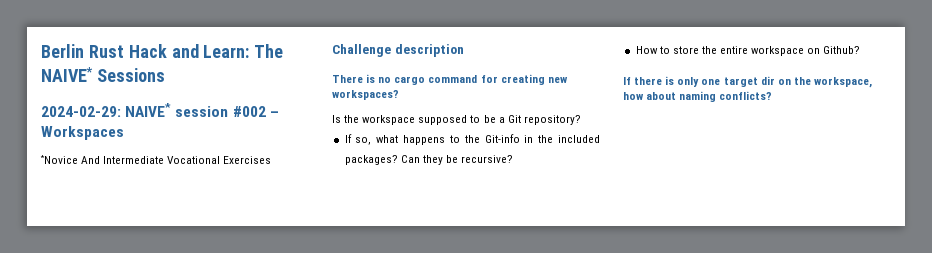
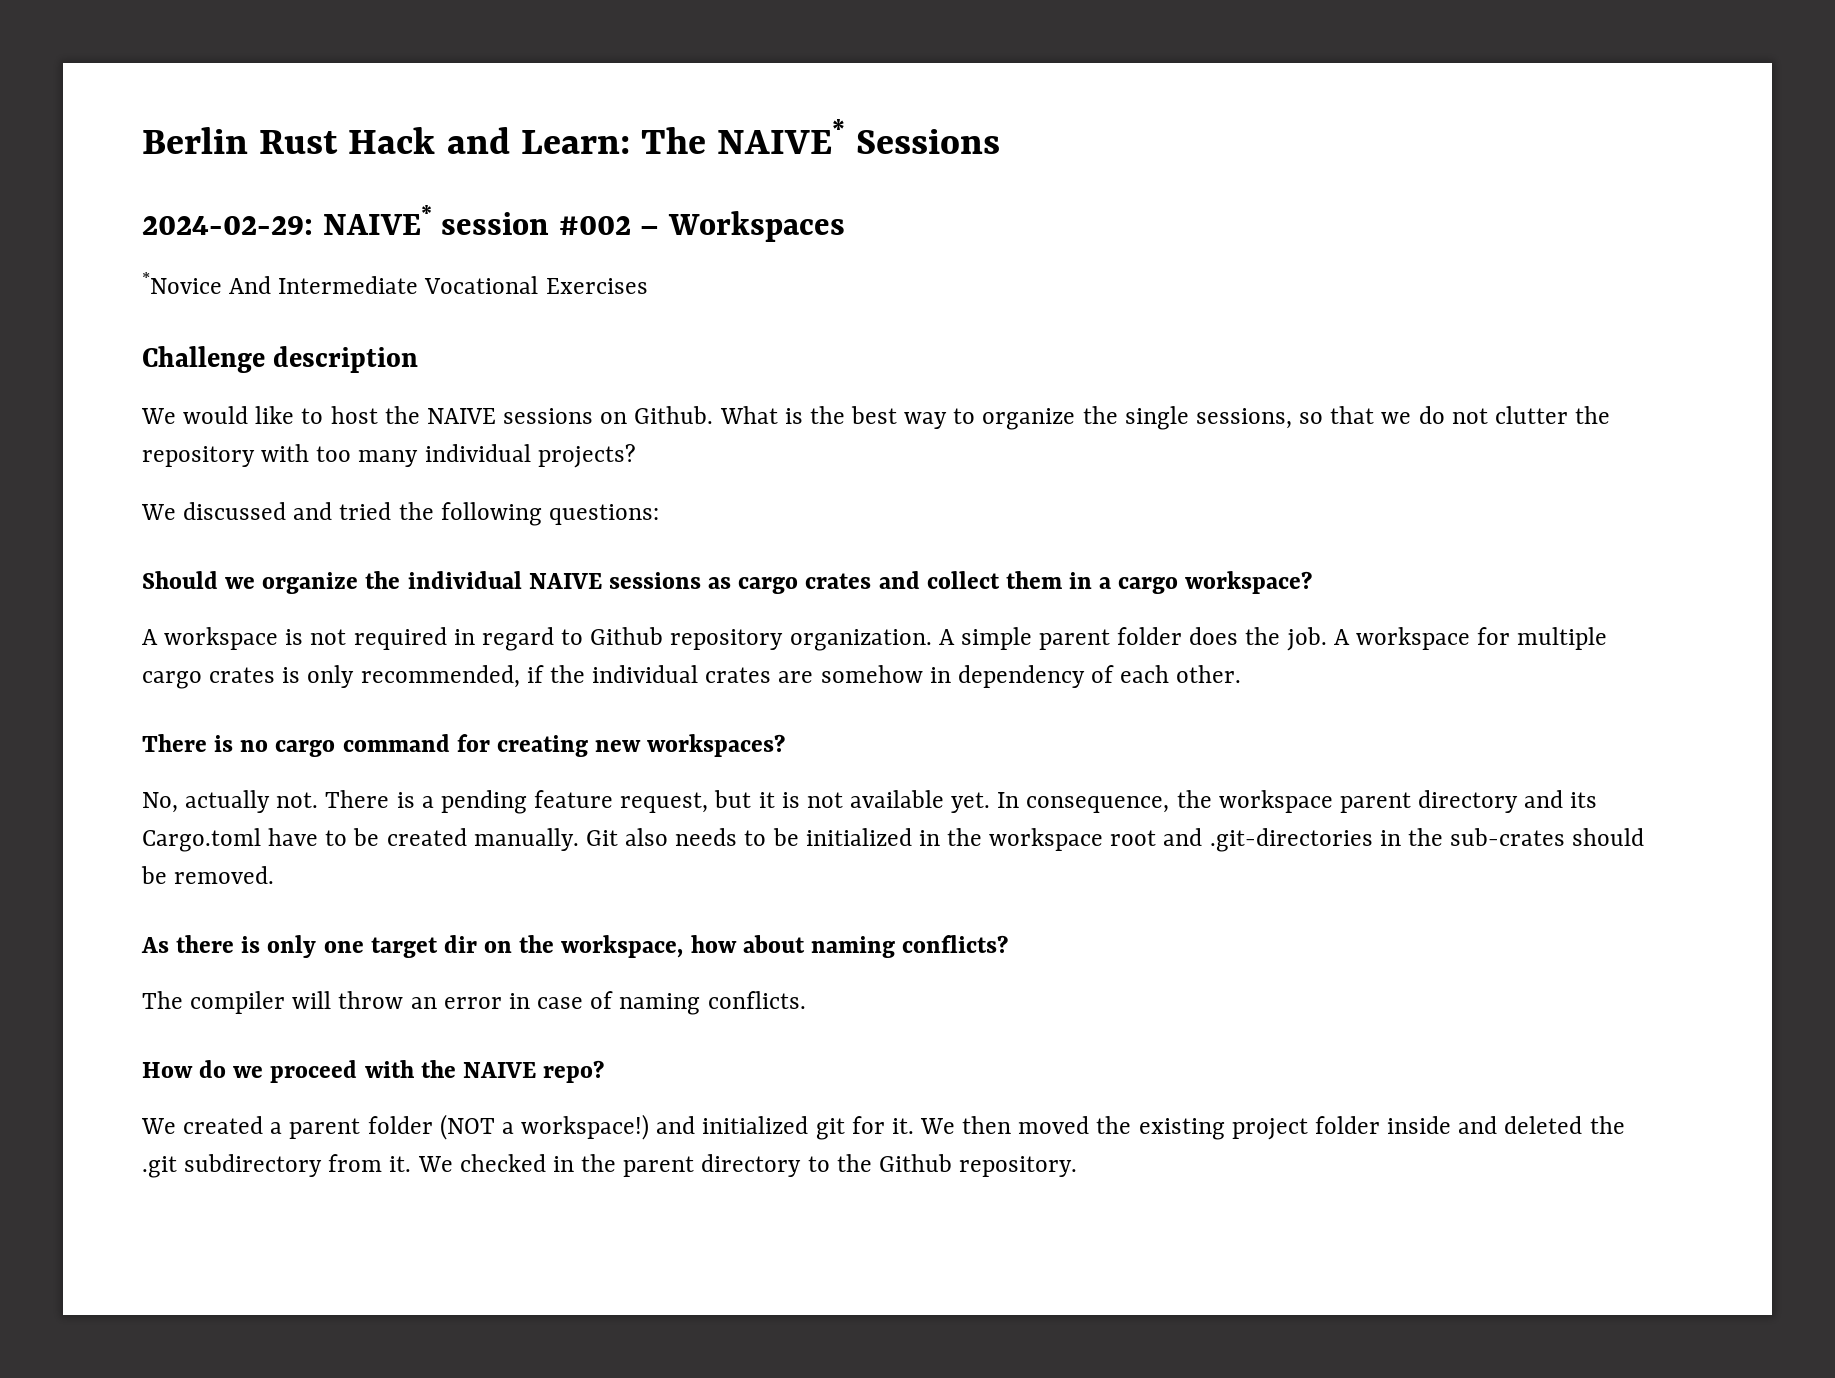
+ We would like to host the NAIVE sessions on Github. What is the best way to organize the single sessions, so that we do not clutter the repository with too many individual projects?
+ We discussed and tried the following questions:
+ Should we organize the individual NAIVE sessions as cargo crates and collect them in a cargo workspace?
+ A workspace is not required in regard to Github repository organization. A simple parent folder does the job. A workspace for multiple cargo crates is only recommended, if the individual crates are somehow in dependency of each other.
- Is the workspace supposed to be a Git repository?
- If so, what happens to the Git-info in the included packages? Can they be recursive?
- How to store the entire workspace on Github?
- If there is only one target dir on the workspace, how about naming conflicts?
+ No, actually not. There is a pending feature request, but it is not available yet. In consequence, the workspace parent directory and its Cargo.toml have to be created manually. Git also needs to be initialized in the workspace root and .git-directories in the sub-crates should be removed.
+ As there is only one target dir on the workspace, how about naming conflicts?
+ The compiler will throw an error in case of naming conflicts.
+ How do we proceed with the NAIVE repo?
+ We created a parent folder (NOT a workspace!) and initialized git for it. We then moved the existing project folder inside and deleted the .git subdirectory from it. We checked in the parent directory to the Github repository.

